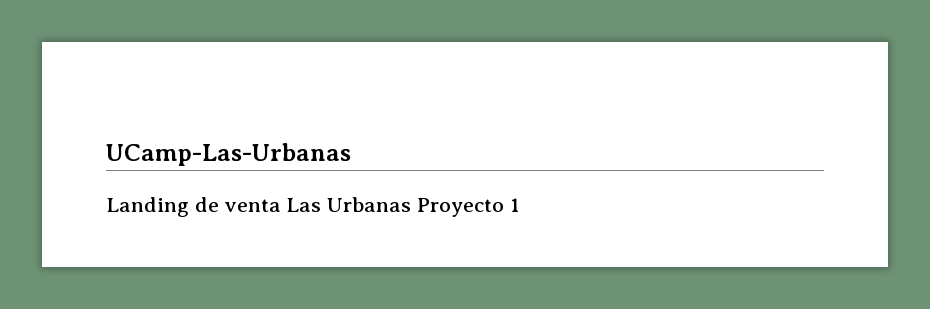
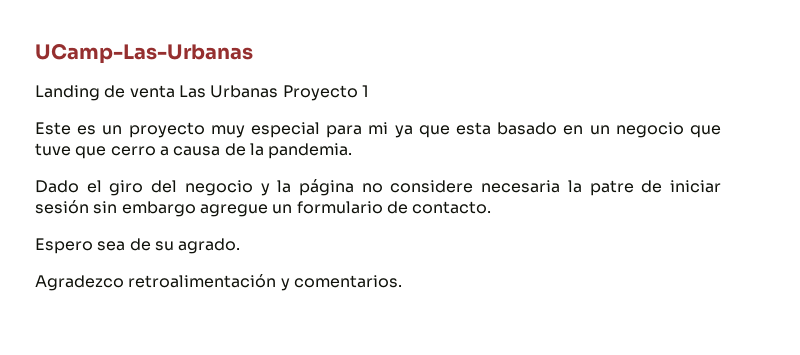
+ Este es un proyecto muy especial para mi ya que esta basado en un negocio que tuve que cerro a causa de la pandemia.
+ Dado el giro del negocio y la página no considere necesaria la patre de iniciar sesión sin embargo agregue un formulario de contacto.
+ Espero sea de su agrado.
+ Agradezco retroalimentación y comentarios.

